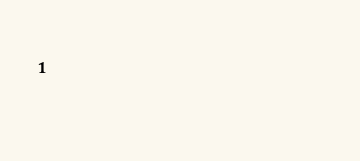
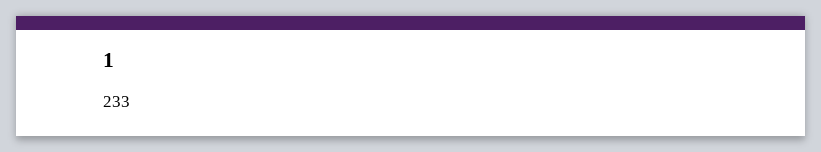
+ 233

